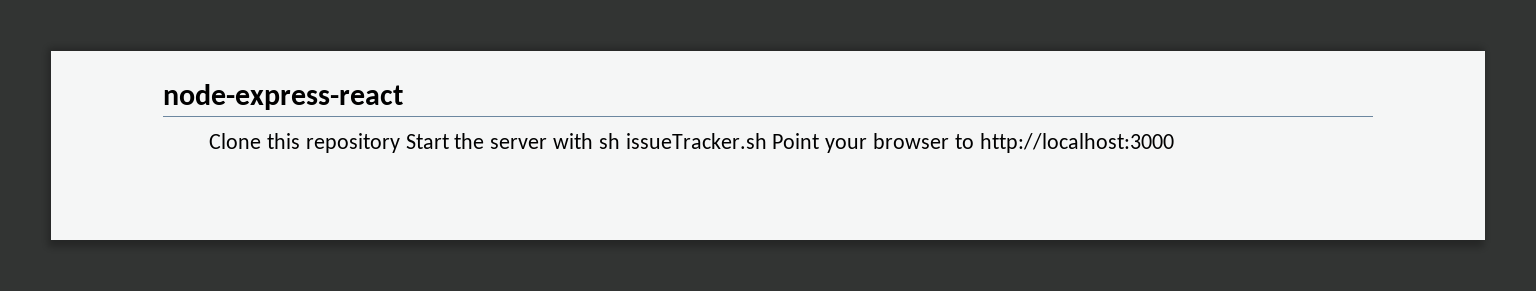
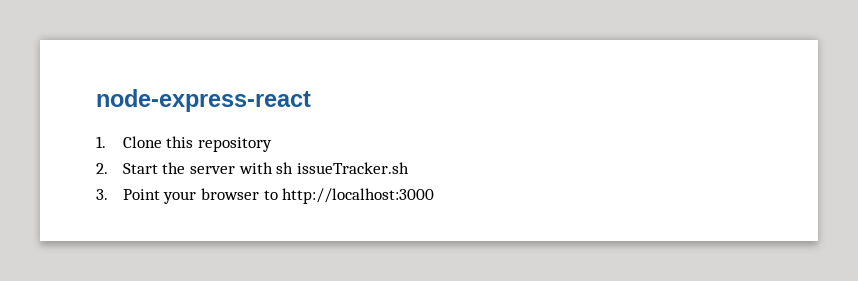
- Clone this repository Start the server with sh issueTracker.sh Point your browser to http://localhost:3000
+ 1. Clone this repository
+ 2. Start the server with sh issueTracker.sh
+ 3. Point your browser to http://localhost:3000

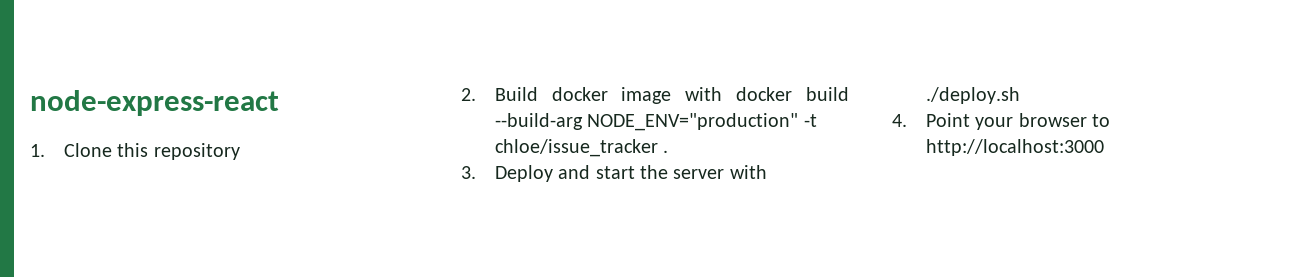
- 2. Start the server with sh issueTracker.sh
- 3. Point your browser to http://localhost:3000
+ 2. Build docker image with docker build --build-arg NODE_ENV="production" -t chloe/issue_tracker .
+ 3. Deploy and start the server with ./deploy.sh
+ 4. Point your browser to http://localhost:3000

